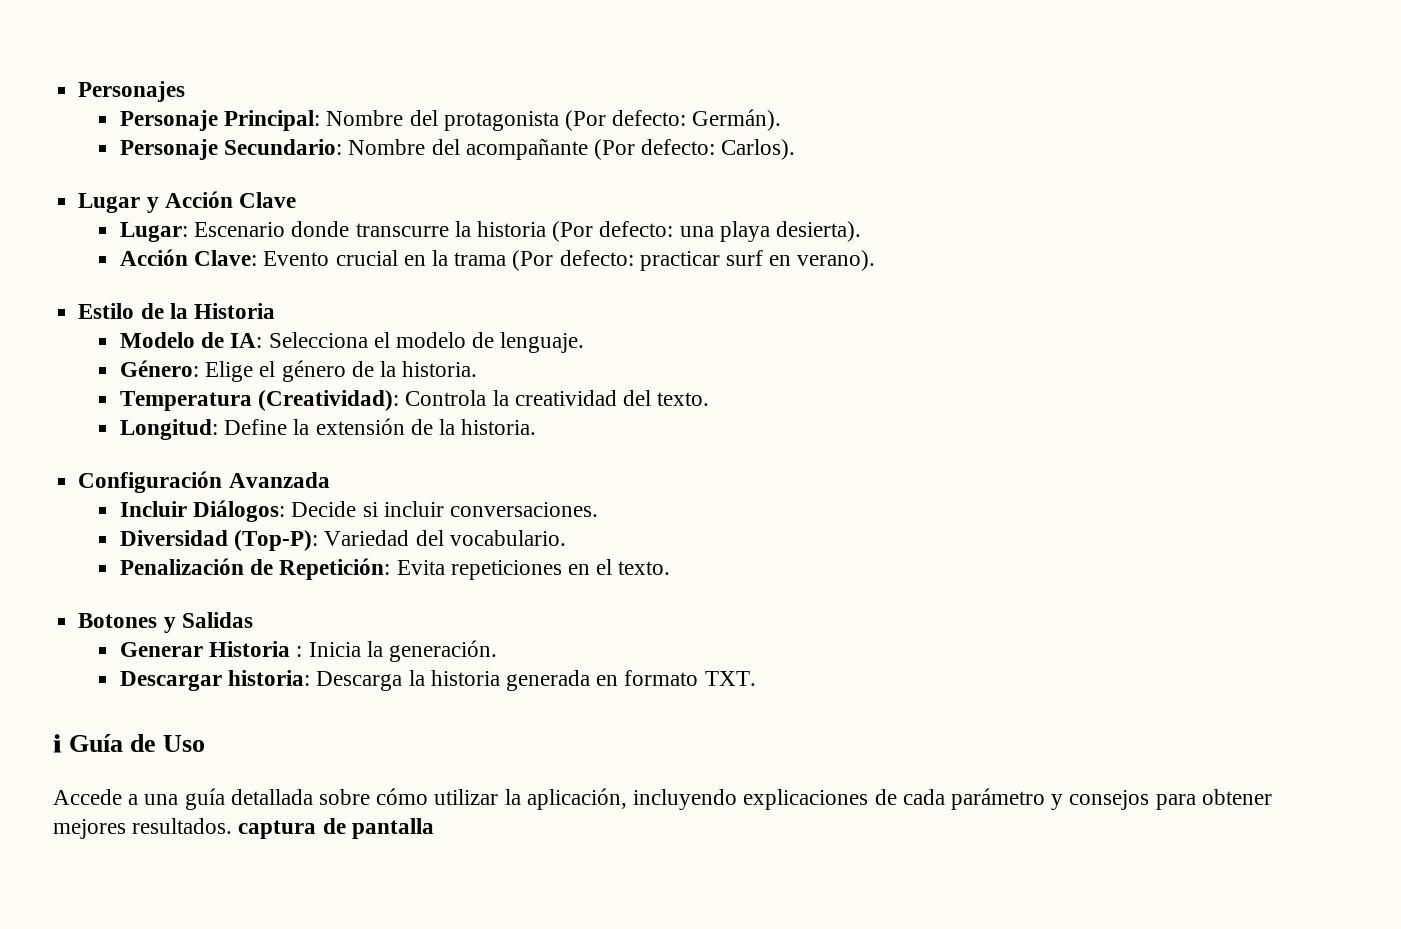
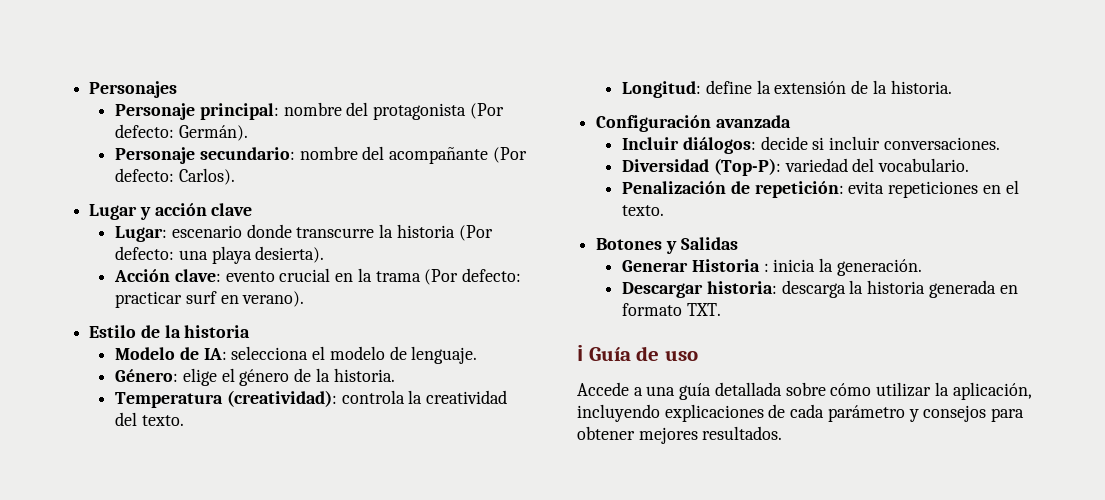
- Personaje Principal: Nombre del protagonista (Por defecto: Germán).
+ Personaje principal: nombre del protagonista (Por defecto: Germán).
- Personaje Secundario: Nombre del acompañante (Por defecto: Carlos).
+ Personaje secundario: nombre del acompañante (Por defecto: Carlos).
- Lugar y Acción Clave
+ Lugar y acción clave
- Lugar: Escenario donde transcurre la historia (Por defecto: una playa desierta).
+ Lugar: escenario donde transcurre la historia (Por defecto: una playa desierta).
- Acción Clave: Evento crucial en la trama (Por defecto: practicar surf en verano).
+ Acción clave: evento crucial en la trama (Por defecto: practicar surf en verano).
- Estilo de la Historia
+ Estilo de la historia
- Modelo de IA: Selecciona el modelo de lenguaje.
+ Modelo de IA: selecciona el modelo de lenguaje.
- Género: Elige el género de la historia.
+ Género: elige el género de la historia.
- Temperatura (Creatividad): Controla la creatividad del texto.
+ Temperatura (creatividad): controla la creatividad del texto.
- Longitud: Define la extensión de la historia.
+ Longitud: define la extensión de la historia.
- Configuración Avanzada
+ Configuración avanzada
- Incluir Diálogos: Decide si incluir conversaciones.
+ Incluir diálogos: decide si incluir conversaciones.
- Diversidad (Top-P): Variedad del vocabulario.
+ Diversidad (Top-P): variedad del vocabulario.
- Penalización de Repetición: Evita repeticiones en el texto.
+ Penalización de repetición: evita repeticiones en el texto.
- Generar Historia : Inicia la generación.
+ Generar Historia : inicia la generación.
- Descargar historia: Descarga la historia generada en formato TXT.
+ Descargar historia: descarga la historia generada en formato TXT.
- ℹ Guía de Uso
+ ℹ Guía de uso
- Accede a una guía detallada sobre cómo utilizar la aplicación, incluyendo explicaciones de cada parámetro y consejos para obtener mejores resultados. captura de pantalla
+ Accede a una guía detallada sobre cómo utilizar la aplicación, incluyendo explicaciones de cada parámetro y consejos para obtener mejores resultados.

